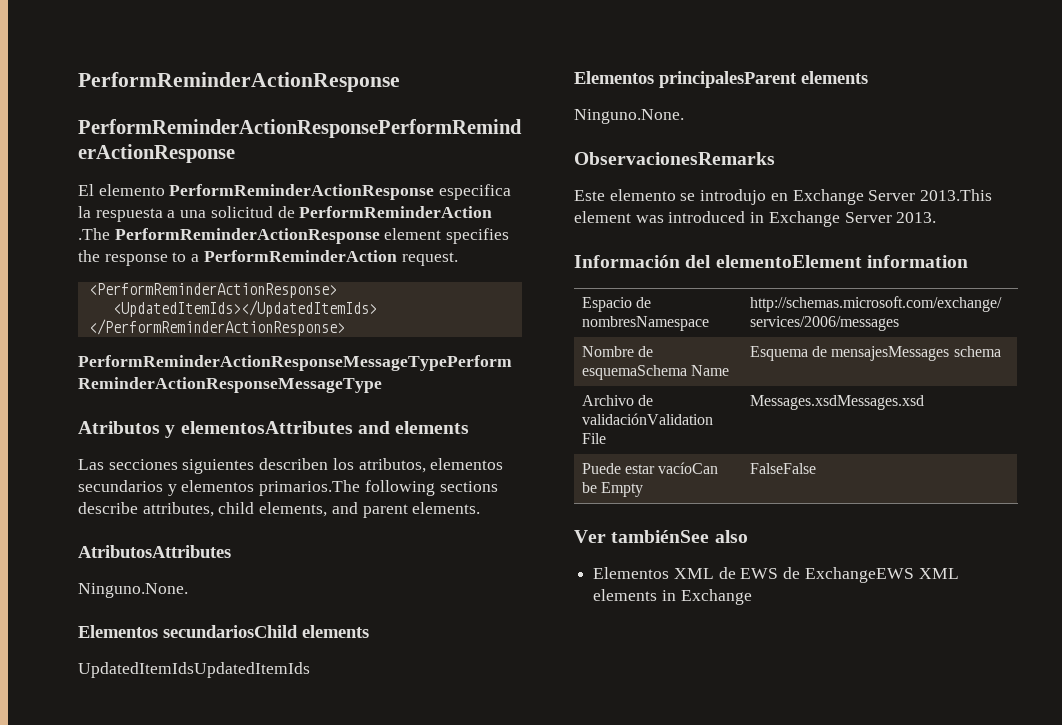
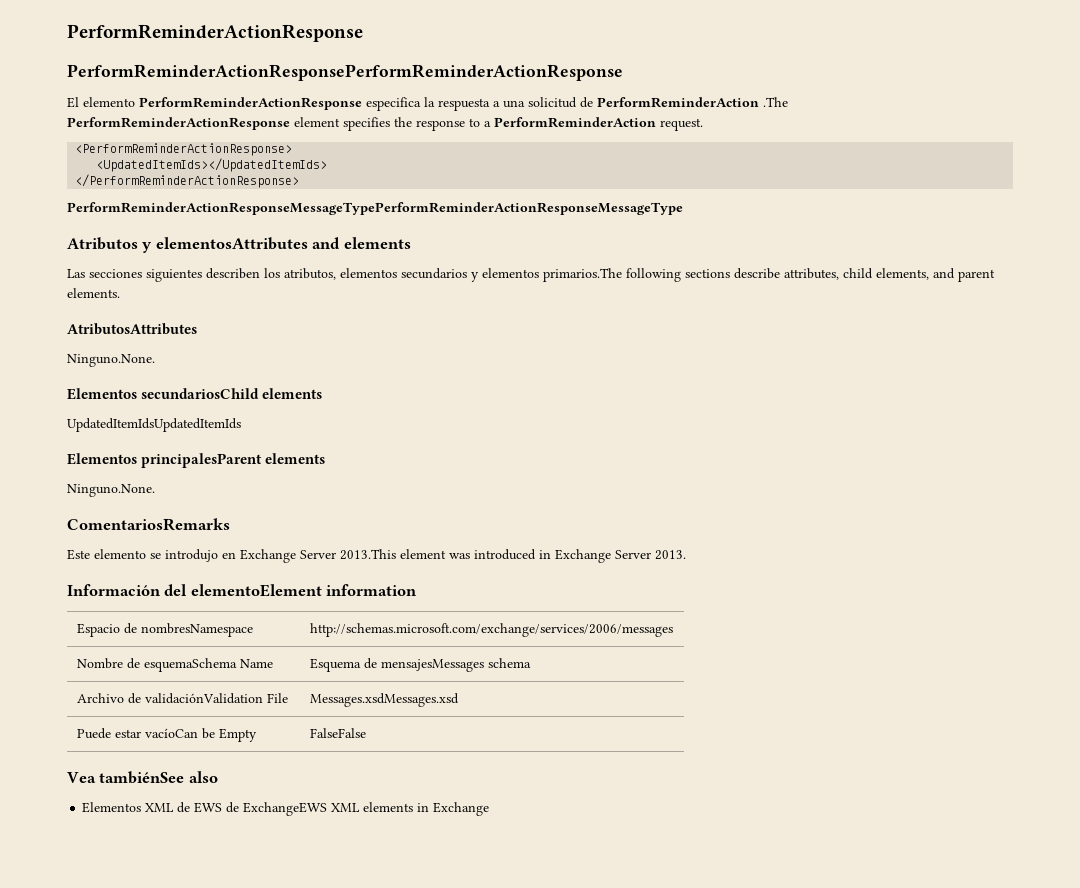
- ObservacionesRemarks
+ ComentariosRemarks
- Ver tambiénSee also
+ Vea tambiénSee also

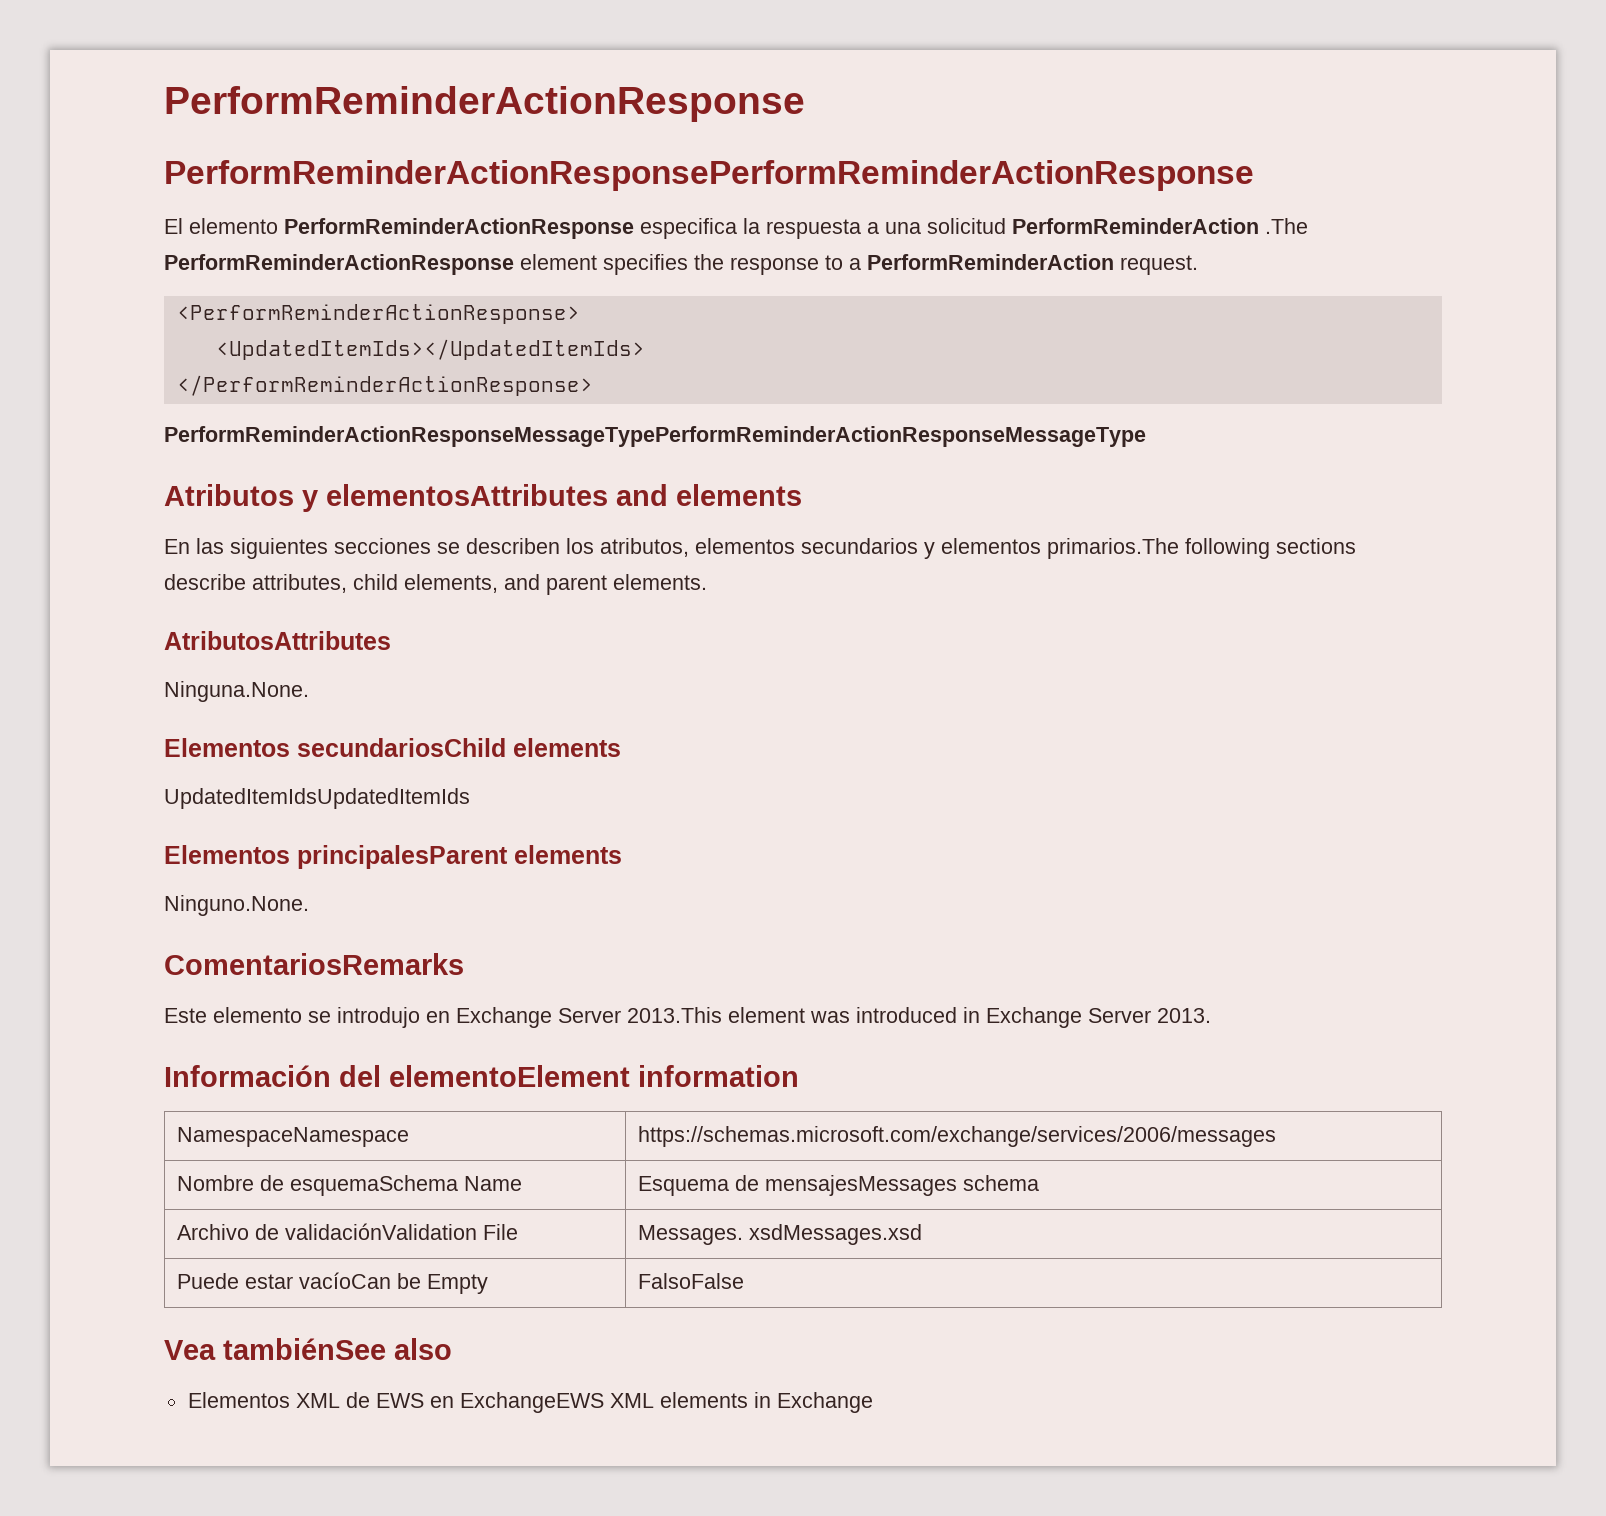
- El elemento PerformReminderActionResponse especifica la respuesta a una solicitud de PerformReminderAction .The PerformReminderActionResponse element specifies the response to a PerformReminderAction request.
+ El elemento PerformReminderActionResponse especifica la respuesta a una solicitud PerformReminderAction .The PerformReminderActionResponse element specifies the response to a PerformReminderAction request.
- Las secciones siguientes describen los atributos, elementos secundarios y elementos primarios.The following sections describe attributes, child elements, and parent elements.
+ En las siguientes secciones se describen los atributos, elementos secundarios y elementos primarios.The following sections describe attributes, child elements, and parent elements.
  AtributosAttributes
- Ninguno.None.
+ Ninguna.None.
- Espacio de nombresNamespace | http://schemas.microsoft.com/exchange/services/2006/messages
+ NamespaceNamespace | https://schemas.microsoft.com/exchange/services/2006/messages
- Archivo de validaciónValidation File | Messages.xsdMessages.xsd
+ Archivo de validaciónValidation File | Messages. xsdMessages.xsd
- Puede estar vacíoCan be Empty | FalseFalse
+ Puede estar vacíoCan be Empty | FalsoFalse
- Elementos XML de EWS de ExchangeEWS XML elements in Exchange
+ Elementos XML de EWS en ExchangeEWS XML elements in Exchange

